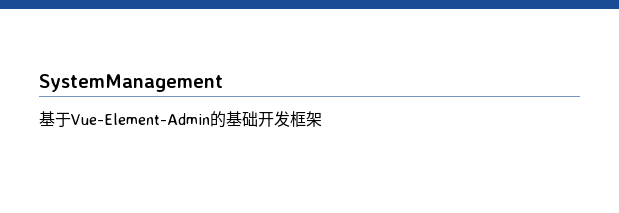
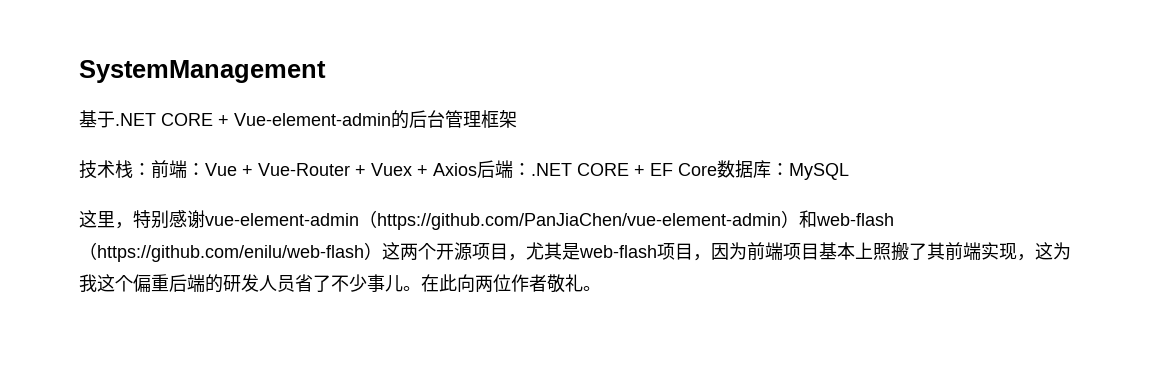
- 基于Vue-Element-Admin的基础开发框架
+ 基于.NET CORE + Vue-element-admin的后台管理框架
+ 技术栈：前端：Vue + Vue-Router + Vuex + Axios后端：.NET CORE + EF Core数据库：MySQL
+ 这里，特别感谢vue-element-admin（https://github.com/PanJiaChen/vue-element-admin）和web-flash（https://github.com/enilu/web-flash）这两个开源项目，尤其是web-flash项目，因为前端项目基本上照搬了其前端实现，这为我这个偏重后端的研发人员省了不少事儿。在此向两位作者敬礼。

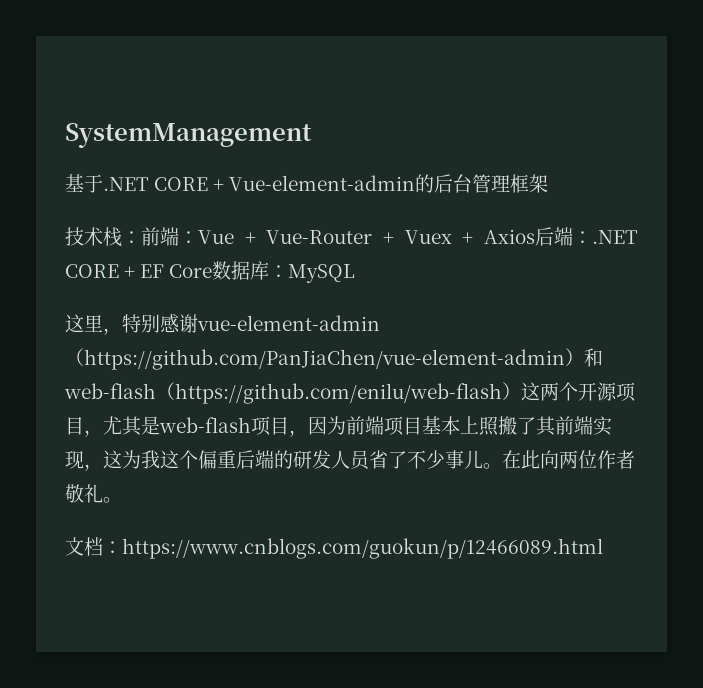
+ 文档：https://www.cnblogs.com/guokun/p/12466089.html

